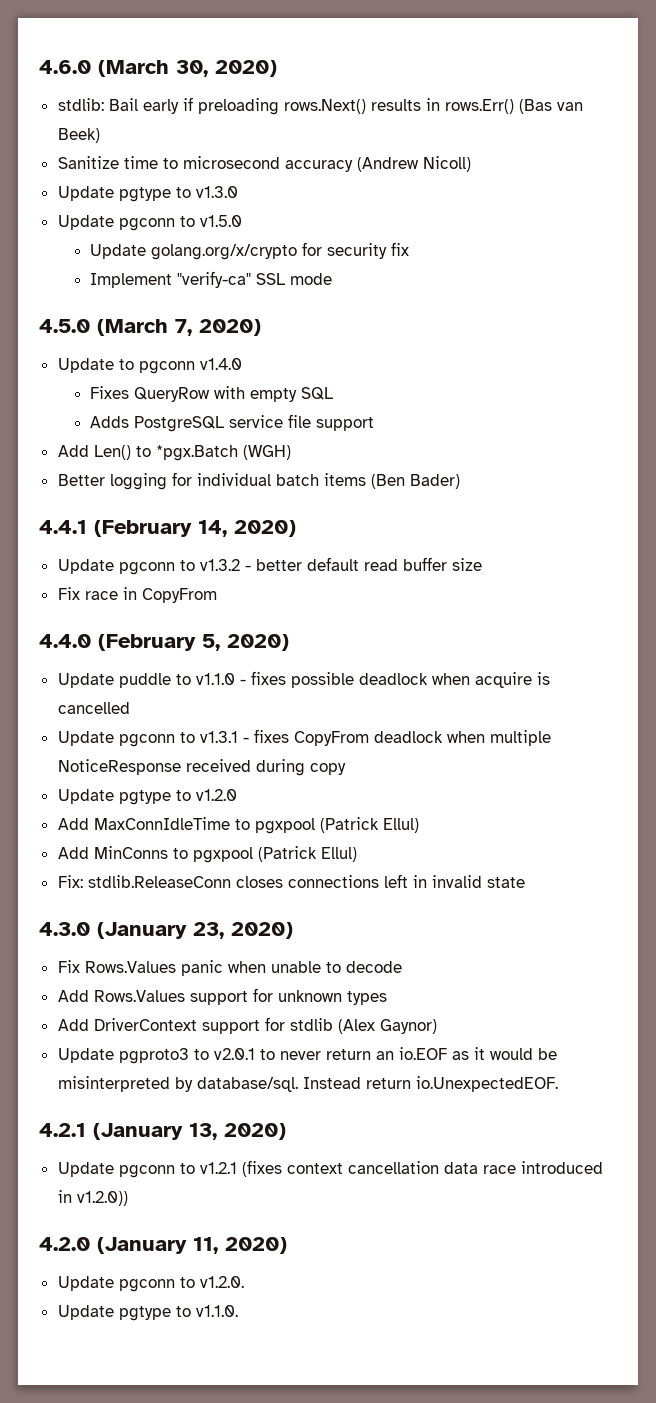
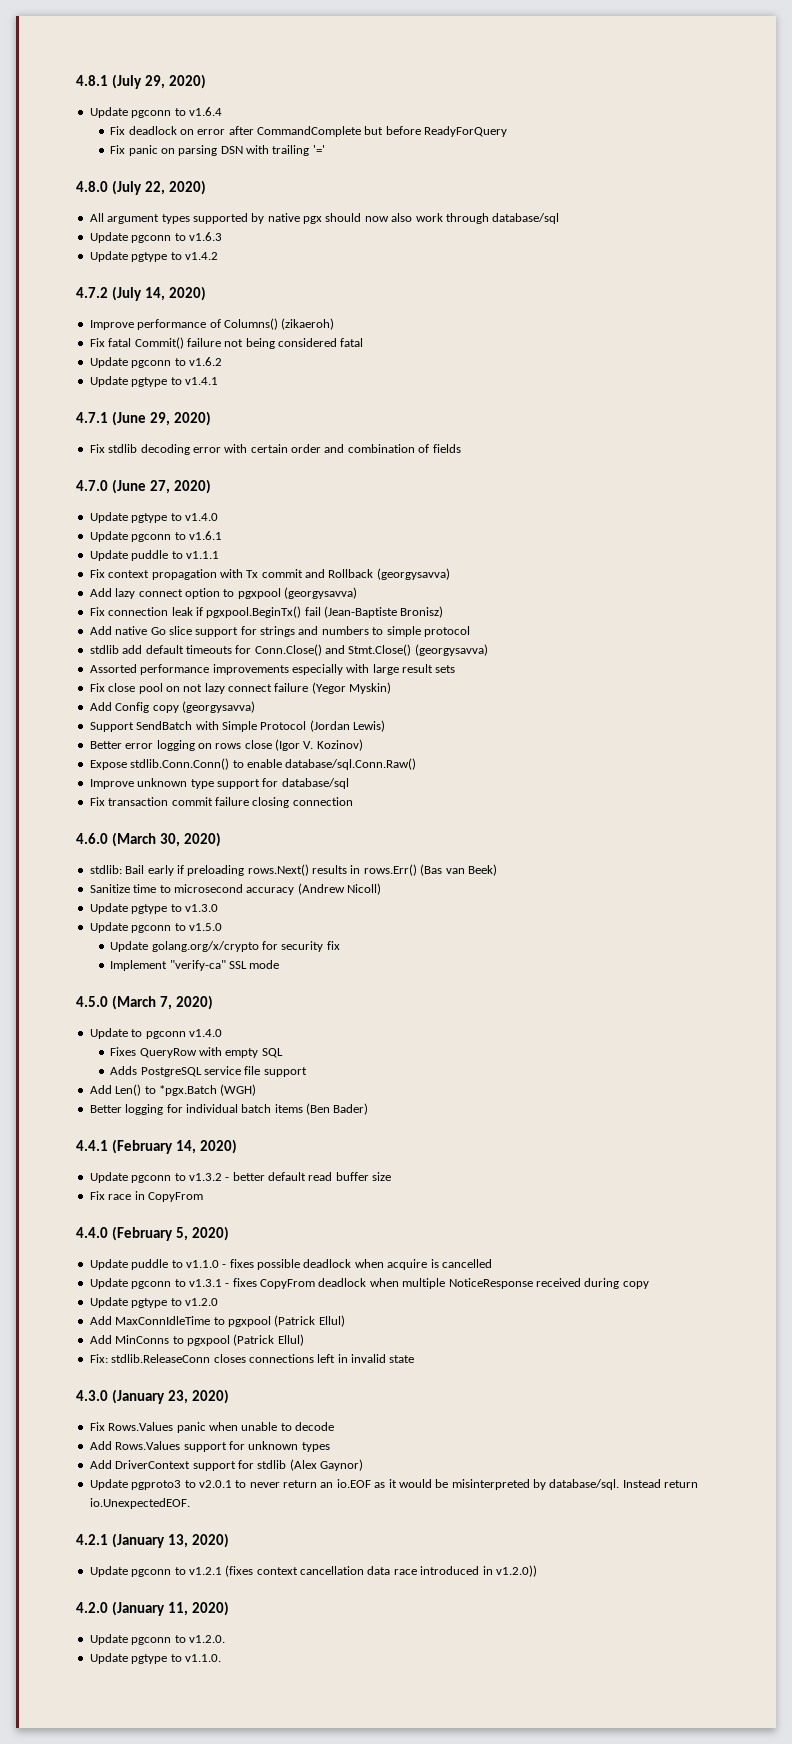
+ 4.8.1 (July 29, 2020)
+ Update pgconn to v1.6.4
+ Fix deadlock on error after CommandComplete but before ReadyForQuery
+ Fix panic on parsing DSN with trailing '='
+ 4.8.0 (July 22, 2020)
+ All argument types supported by native pgx should now also work through database/sql
+ Update pgconn to v1.6.3
+ Update pgtype to v1.4.2
+ 4.7.2 (July 14, 2020)
+ Improve performance of Columns() (zikaeroh)
+ Fix fatal Commit() failure not being considered fatal
+ Update pgconn to v1.6.2
+ Update pgtype to v1.4.1
+ 4.7.1 (June 29, 2020)
+ Fix stdlib decoding error with certain order and combination of fields
+ 4.7.0 (June 27, 2020)
+ Update pgtype to v1.4.0
+ Update pgconn to v1.6.1
+ Update puddle to v1.1.1
+ Fix context propagation with Tx commit and Rollback (georgysavva)
+ Add lazy connect option to pgxpool (georgysavva)
+ Fix connection leak if pgxpool.BeginTx() fail (Jean-Baptiste Bronisz)
+ Add native Go slice support for strings and numbers to simple protocol
+ stdlib add default timeouts for Conn.Close() and Stmt.Close() (georgysavva)
+ Assorted performance improvements especially with large result sets
+ Fix close pool on not lazy connect failure (Yegor Myskin)
+ Add Config copy (georgysavva)
+ Support SendBatch with Simple Protocol (Jordan Lewis)
+ Better error logging on rows close (Igor V. Kozinov)
+ Expose stdlib.Conn.Conn() to enable database/sql.Conn.Raw()
+ Improve unknown type support for database/sql
+ Fix transaction commit failure closing connection

